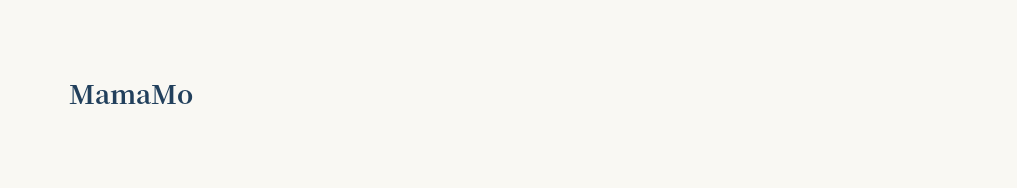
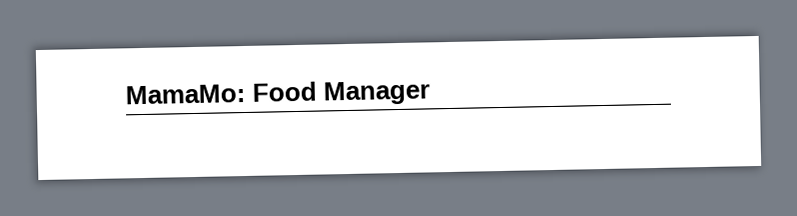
- MamaMo
+ MamaMo: Food Manager

